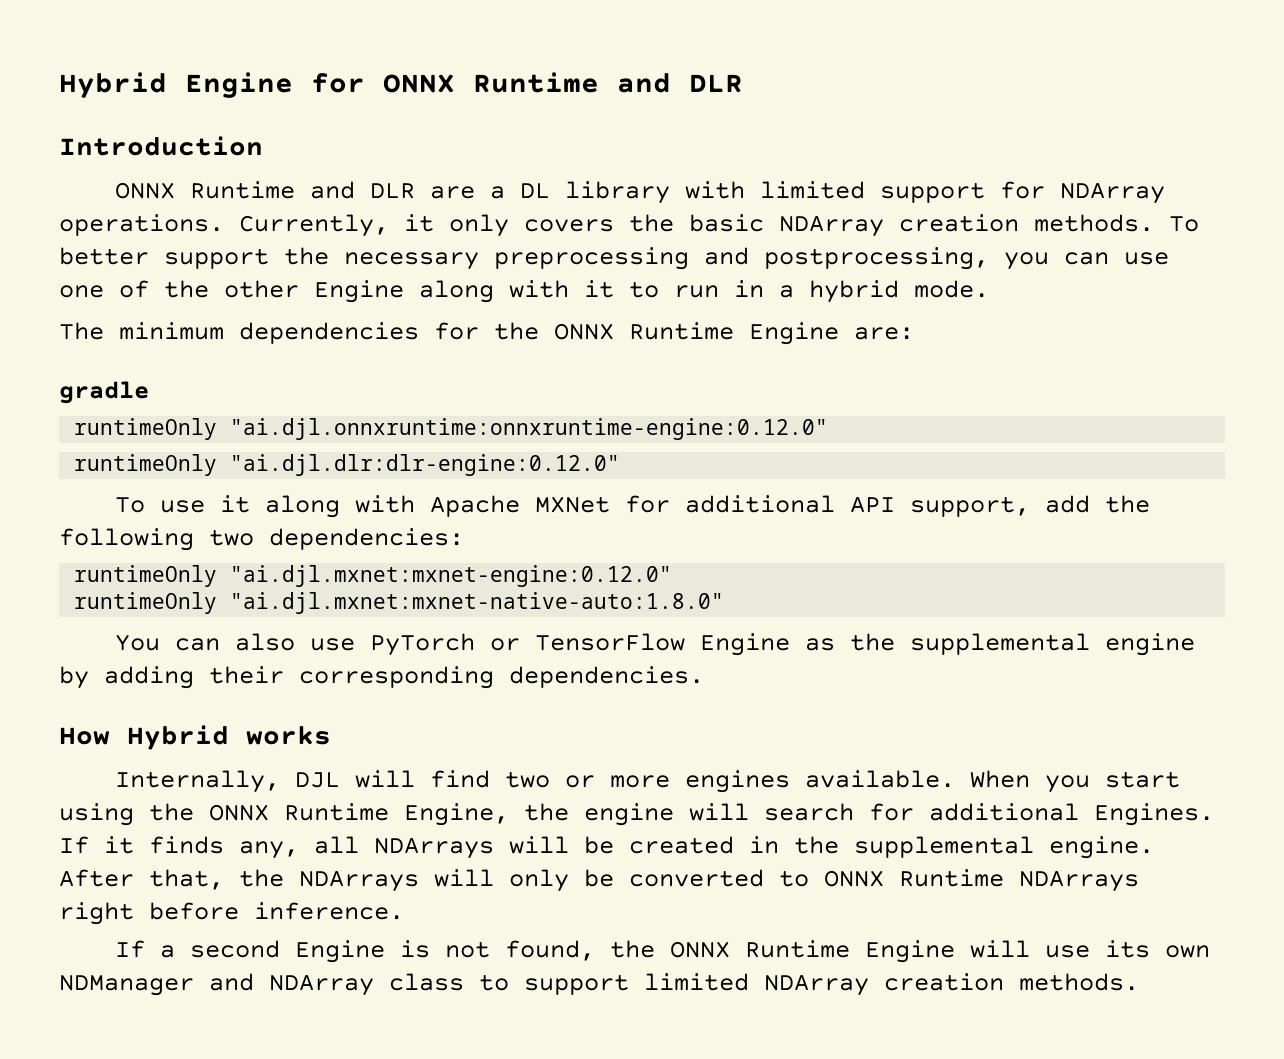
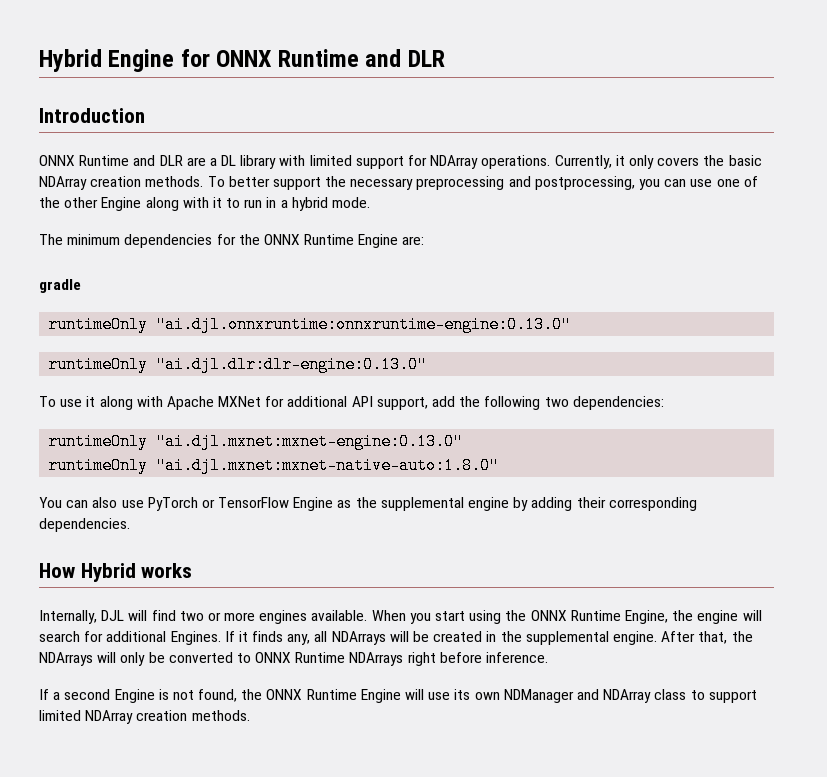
- runtimeOnly "ai.djl.onnxruntime:onnxruntime-engine:0.12.0"
- runtimeOnly "ai.djl.dlr:dlr-engine:0.12.0"
+ runtimeOnly "ai.djl.onnxruntime:onnxruntime-engine:0.13.0"
+ runtimeOnly "ai.djl.dlr:dlr-engine:0.13.0"
- runtimeOnly "ai.djl.mxnet:mxnet-engine:0.12.0"
+ runtimeOnly "ai.djl.mxnet:mxnet-engine:0.13.0"

